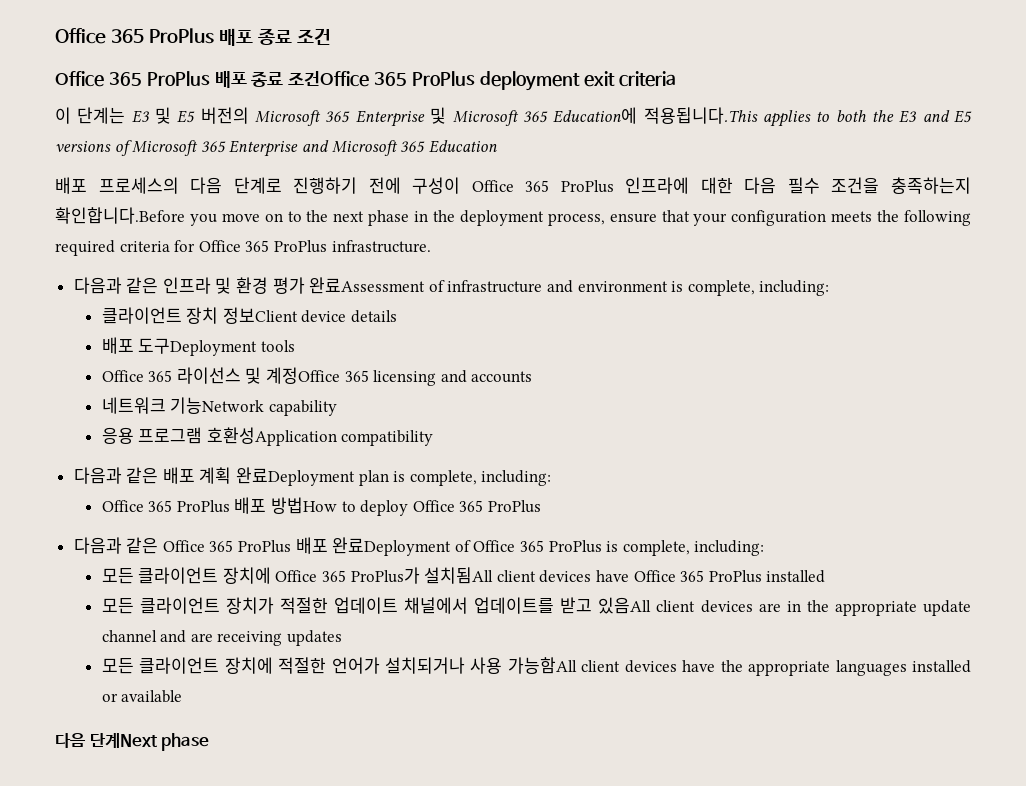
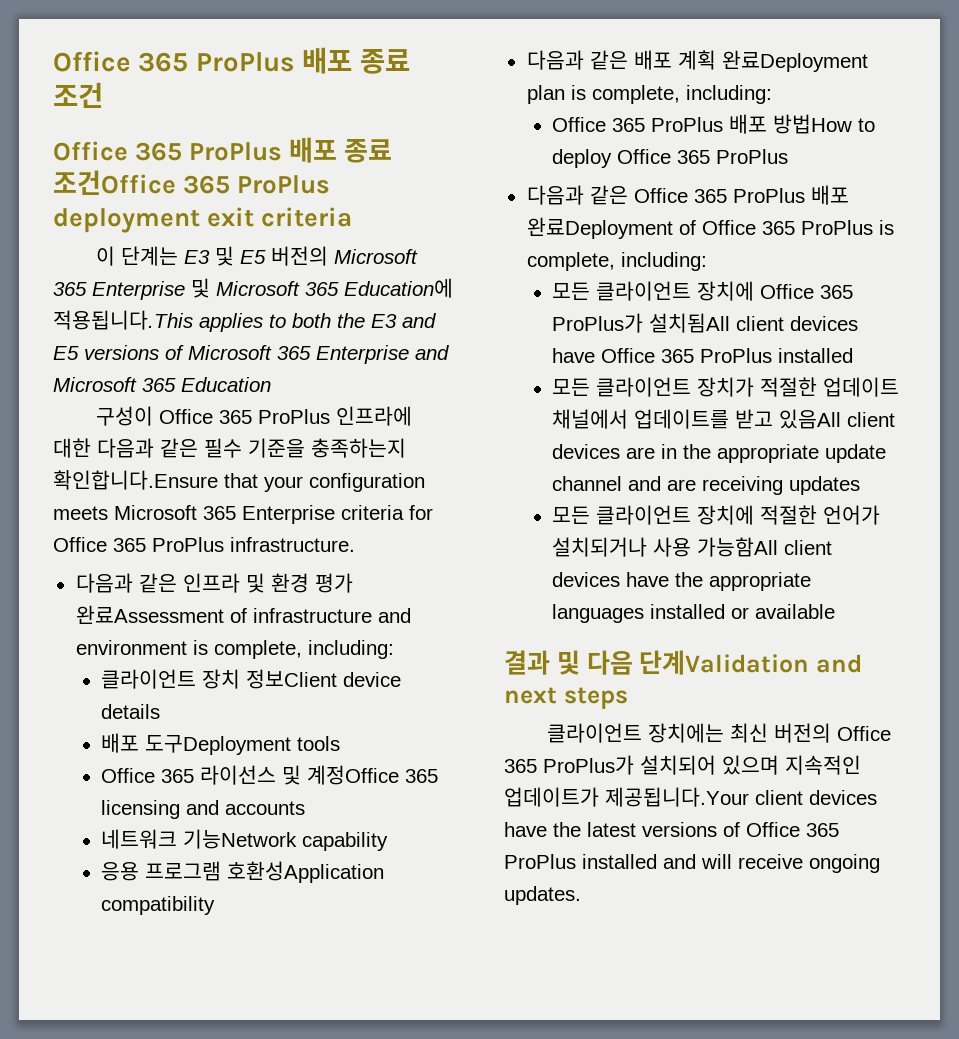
- 배포 프로세스의 다음 단계로 진행하기 전에 구성이 Office 365 ProPlus 인프라에 대한 다음 필수 조건을 충족하는지 확인합니다.Before you move on to the next phase in the deployment process, ensure that your configuration meets the following required criteria for Office 365 ProPlus infrastructure.
+ 구성이 Office 365 ProPlus 인프라에 대한 다음과 같은 필수 기준을 충족하는지 확인합니다.Ensure that your configuration meets Microsoft 365 Enterprise criteria for Office 365 ProPlus infrastructure.
- 다음 단계Next phase
+ 결과 및 다음 단계Validation and next steps
+ 클라이언트 장치에는 최신 버전의 Office 365 ProPlus가 설치되어 있으며 지속적인 업데이트가 제공됩니다.Your client devices have the latest versions of Office 365 ProPlus installed and will receive ongoing updates.

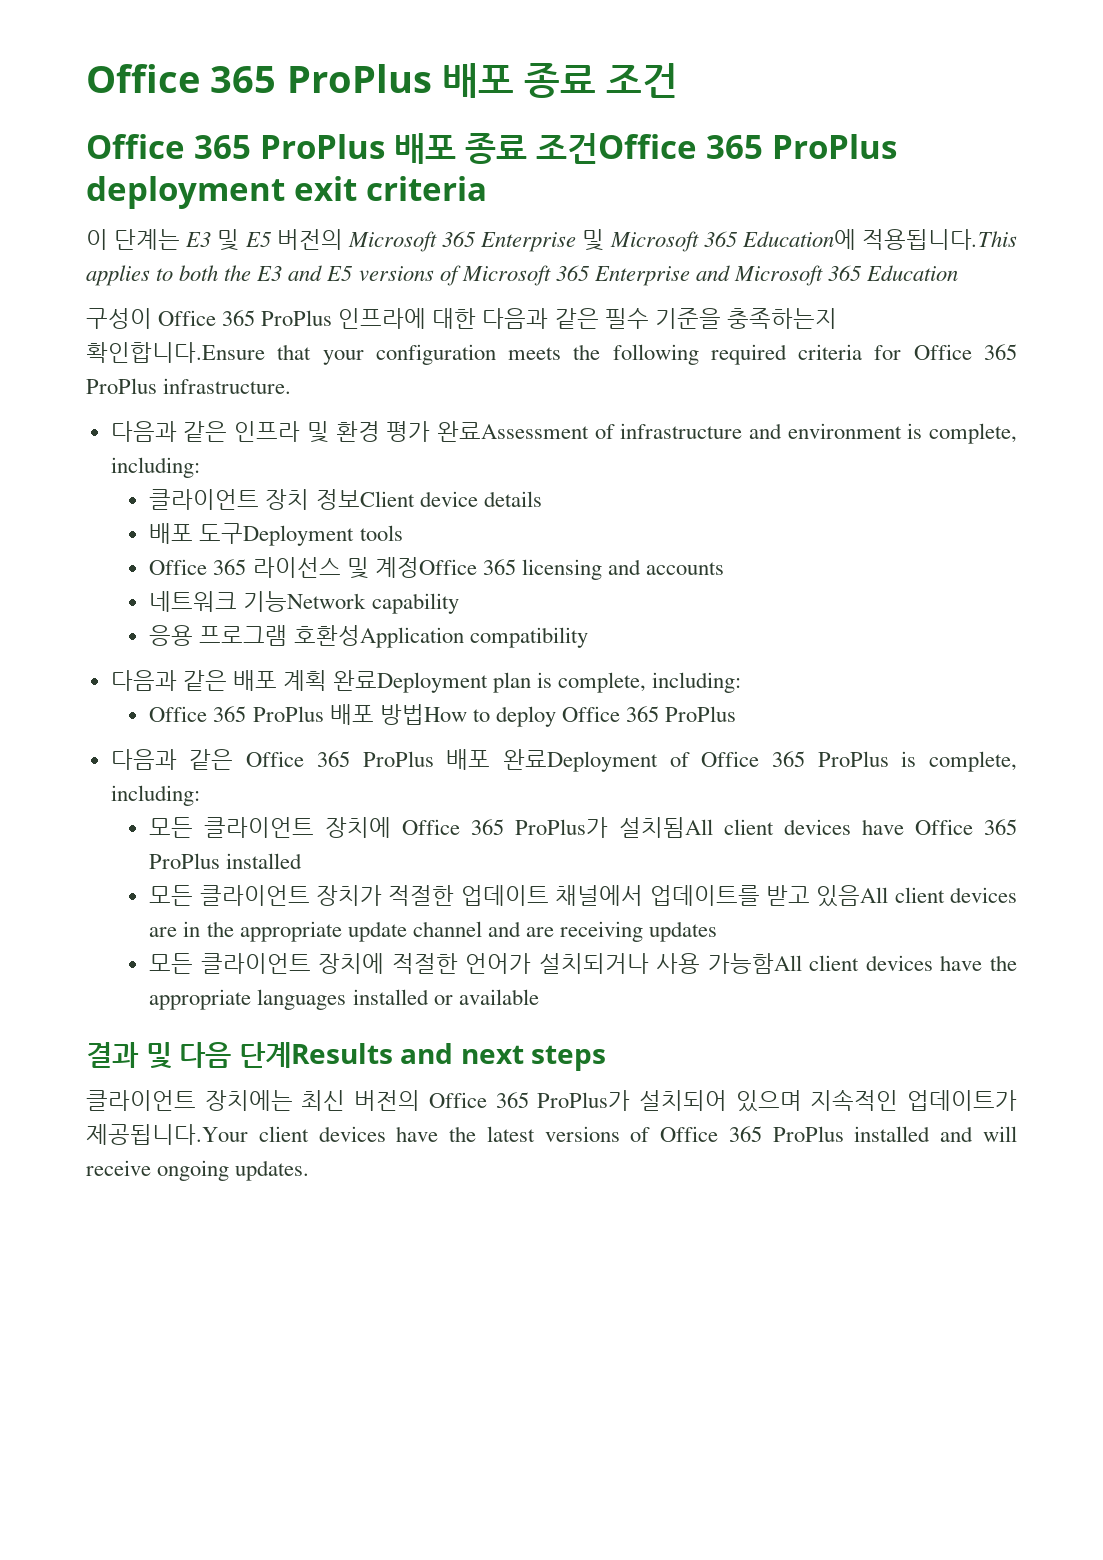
- 구성이 Office 365 ProPlus 인프라에 대한 다음과 같은 필수 기준을 충족하는지 확인합니다.Ensure that your configuration meets Microsoft 365 Enterprise criteria for Office 365 ProPlus infrastructure.
+ 구성이 Office 365 ProPlus 인프라에 대한 다음과 같은 필수 기준을 충족하는지 확인합니다.Ensure that your configuration meets the following required criteria for Office 365 ProPlus infrastructure.
- 결과 및 다음 단계Validation and next steps
+ 결과 및 다음 단계Results and next steps

